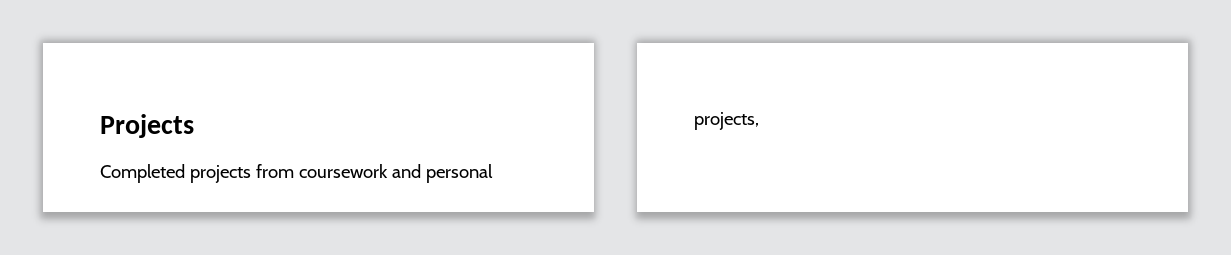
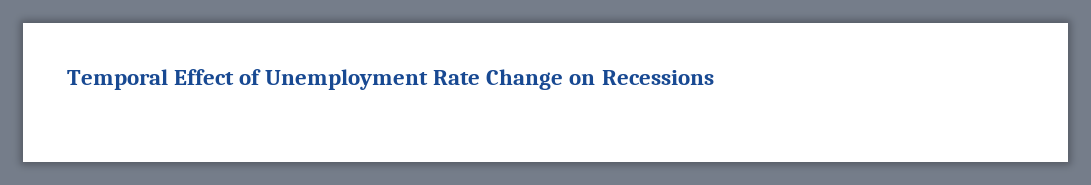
- Projects
- Completed projects from coursework and personal projects,
+ Temporal Effect of Unemployment Rate Change on Recessions

